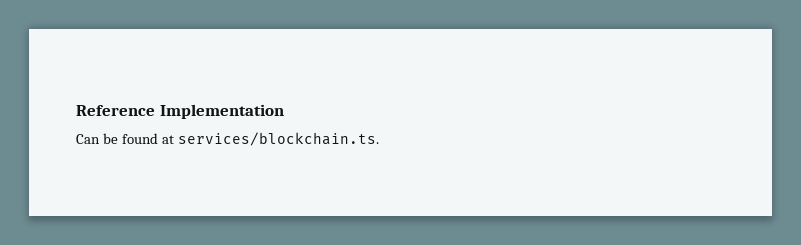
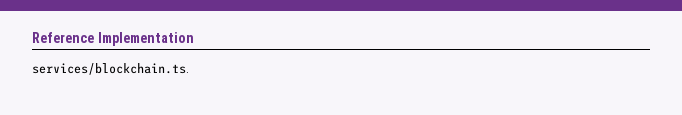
- Can be found at services/blockchain.ts.
+ services/blockchain.ts.

